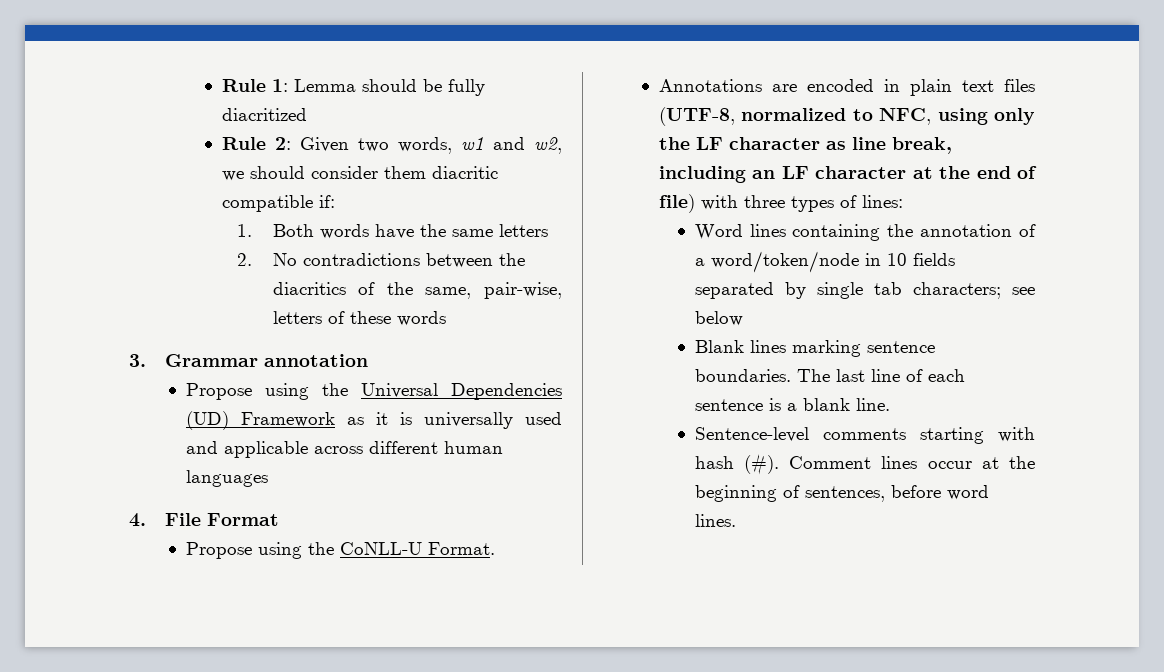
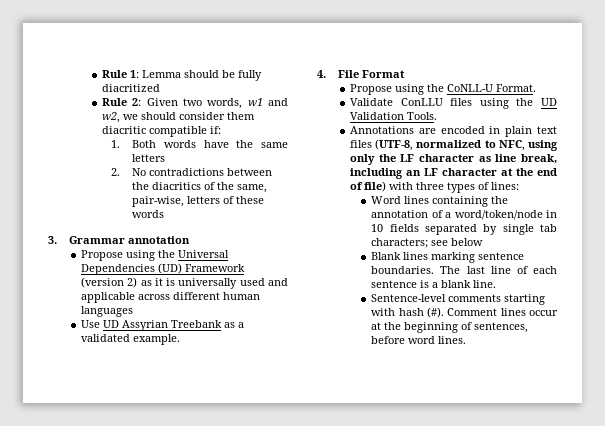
- Propose using the Universal Dependencies (UD) Framework as it is universally used and applicable across different human languages
+ Propose using the Universal Dependencies (UD) Framework (version 2) as it is universally used and applicable across different human languages
+ Use UD Assyrian Treebank as a validated example.
+ Validate ConLLU files using the UD Validation Tools.

